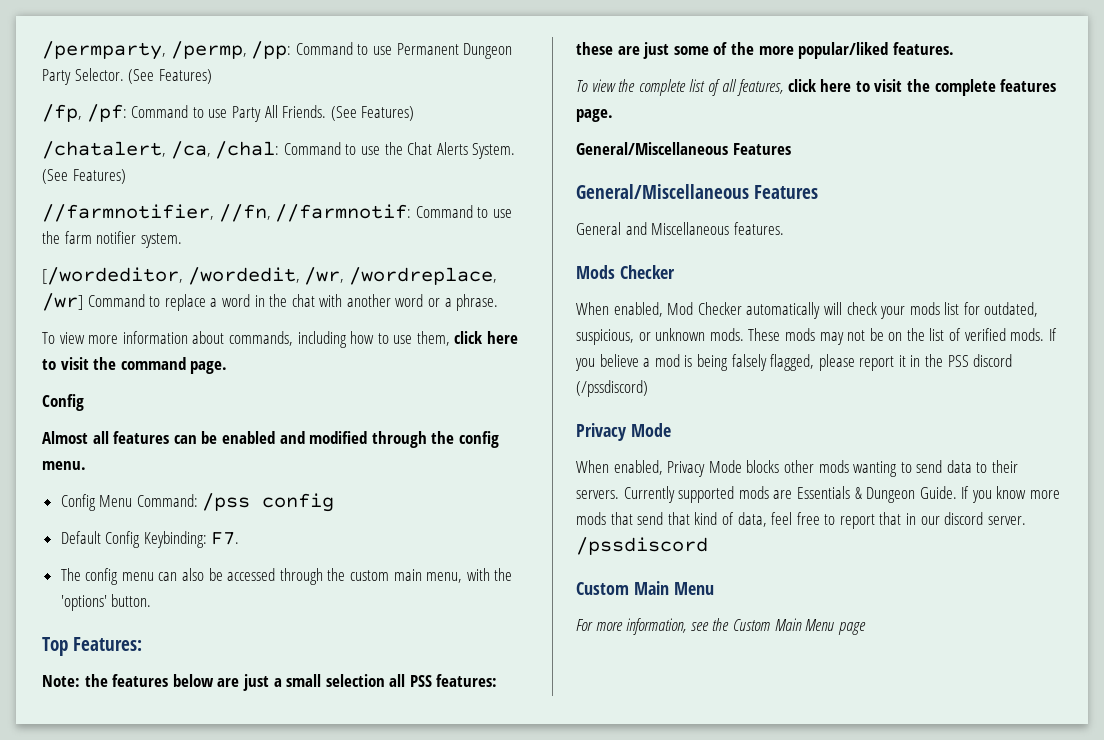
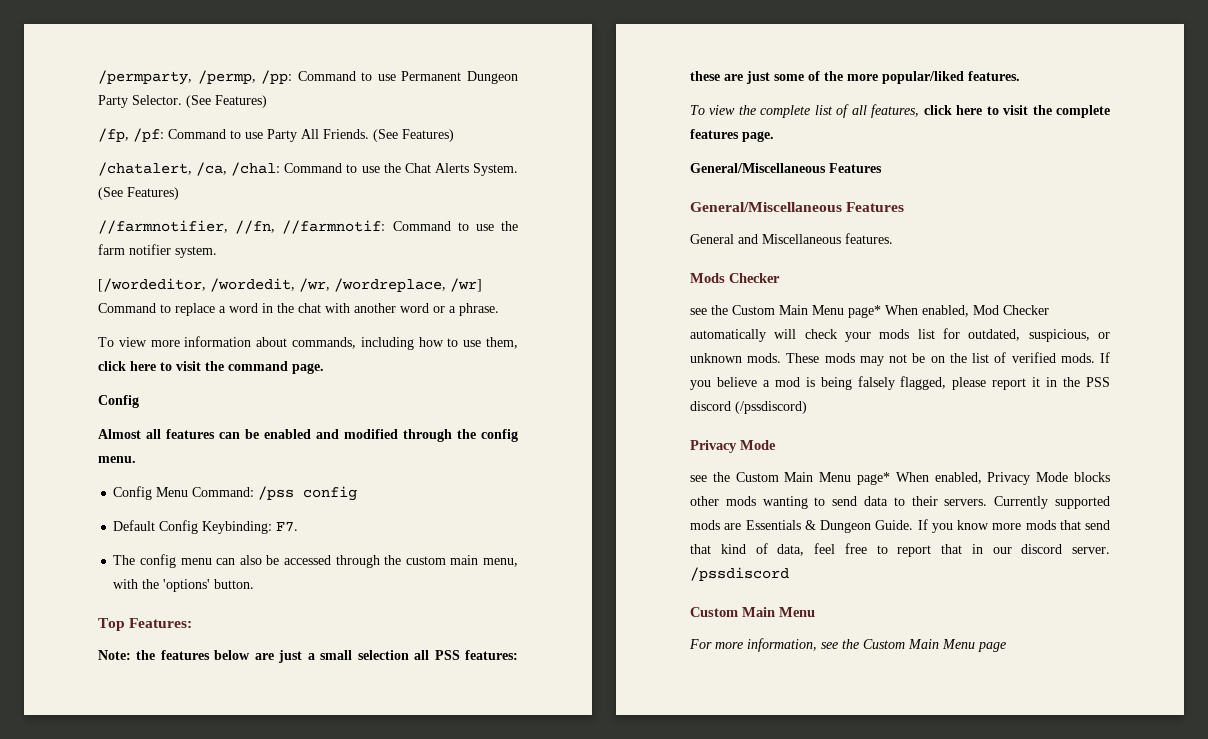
- When enabled, Mod Checker automatically will check your mods list for outdated, suspicious, or unknown mods.
+ see the Custom Main Menu page* When enabled, Mod Checker automatically will check your mods list for outdated, suspicious, or unknown mods.
- When enabled, Privacy Mode blocks other mods wanting to send data to their servers.
+ see the Custom Main Menu page* When enabled, Privacy Mode blocks other mods wanting to send data to their servers.

